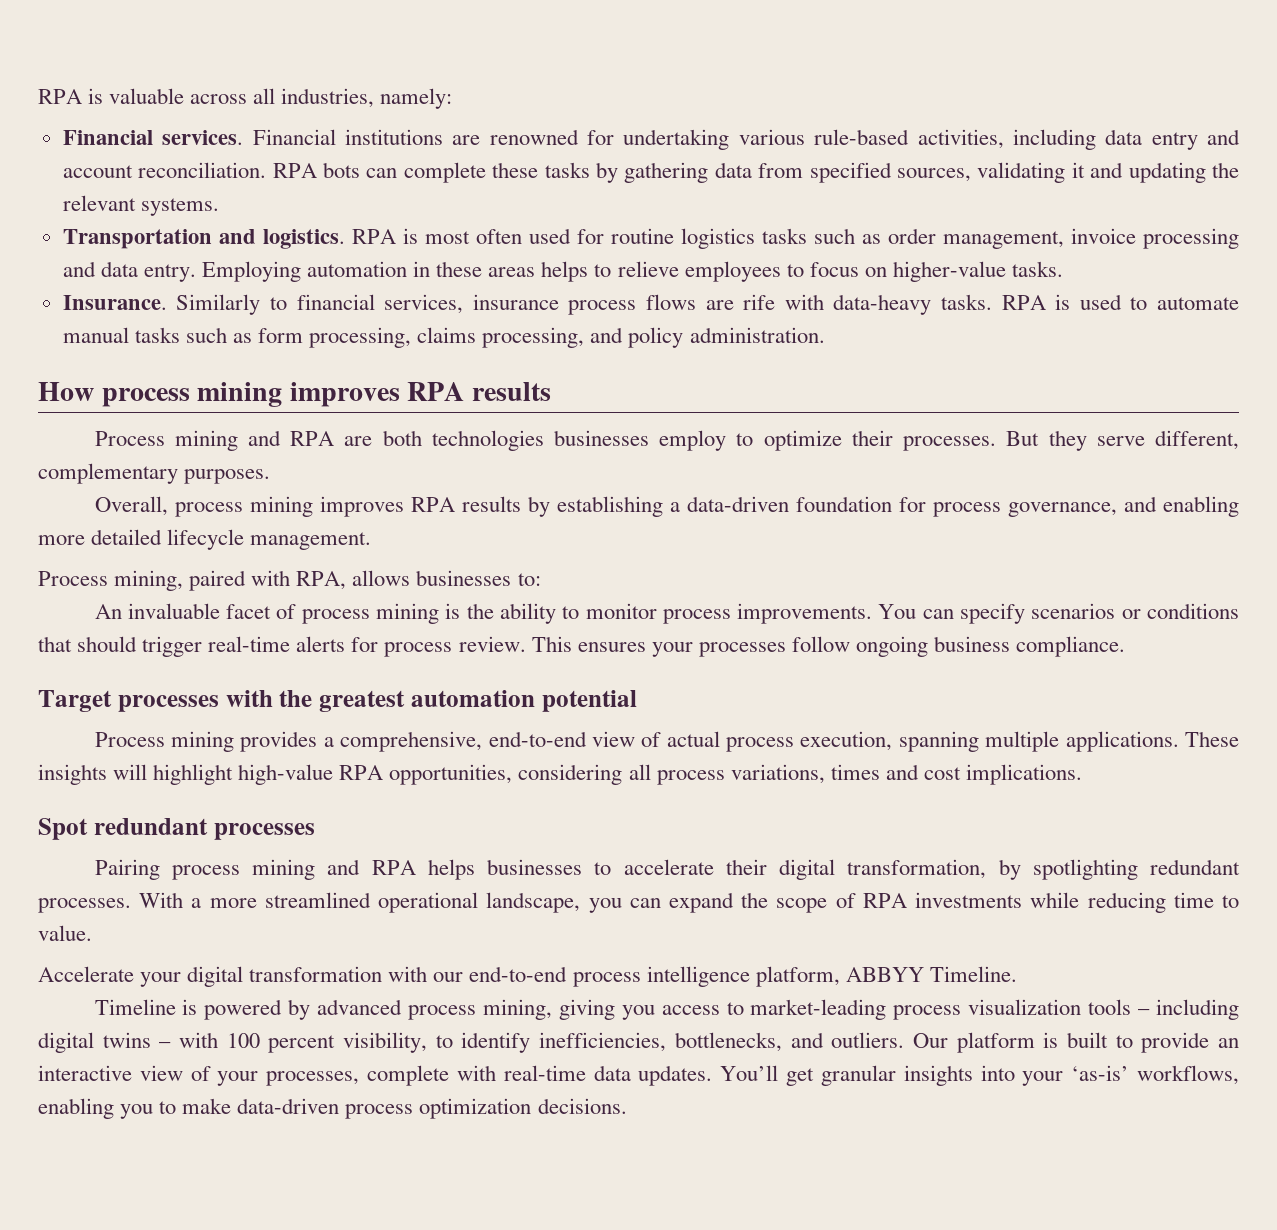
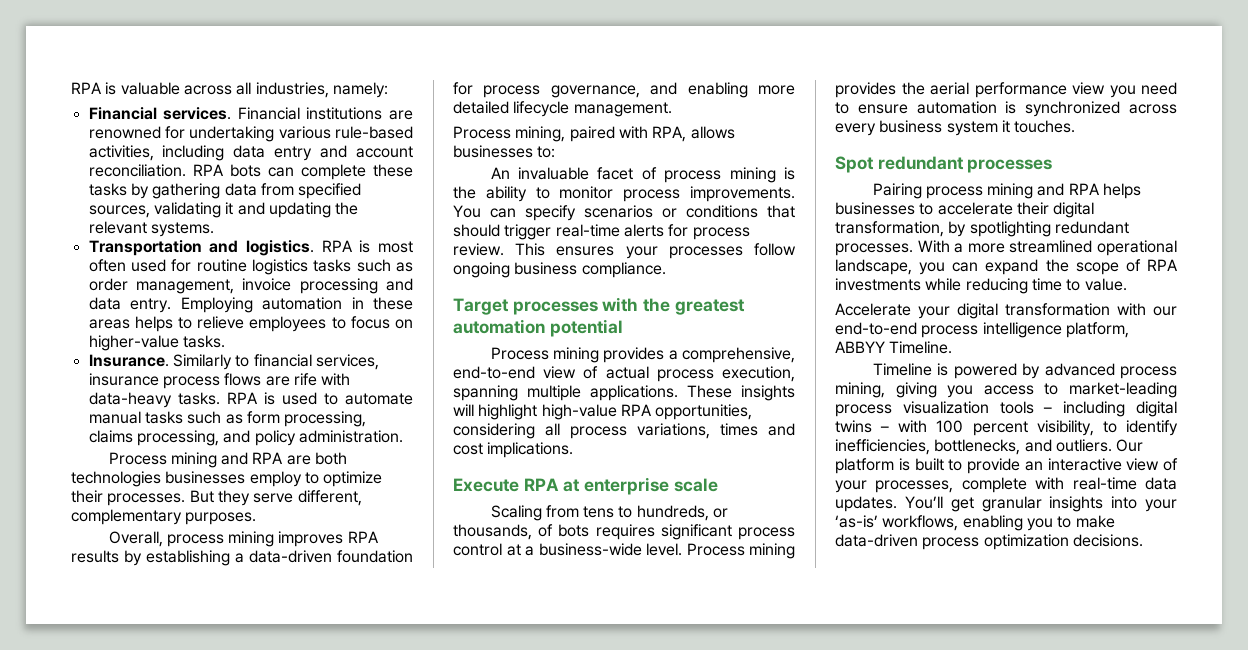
- How process mining improves RPA results
+ Execute RPA at enterprise scale
+ Scaling from tens to hundreds, or thousands, of bots requires significant process control at a business-wide level. Process mining provides the aerial performance view you need to ensure automation is synchronized across every business system it touches.

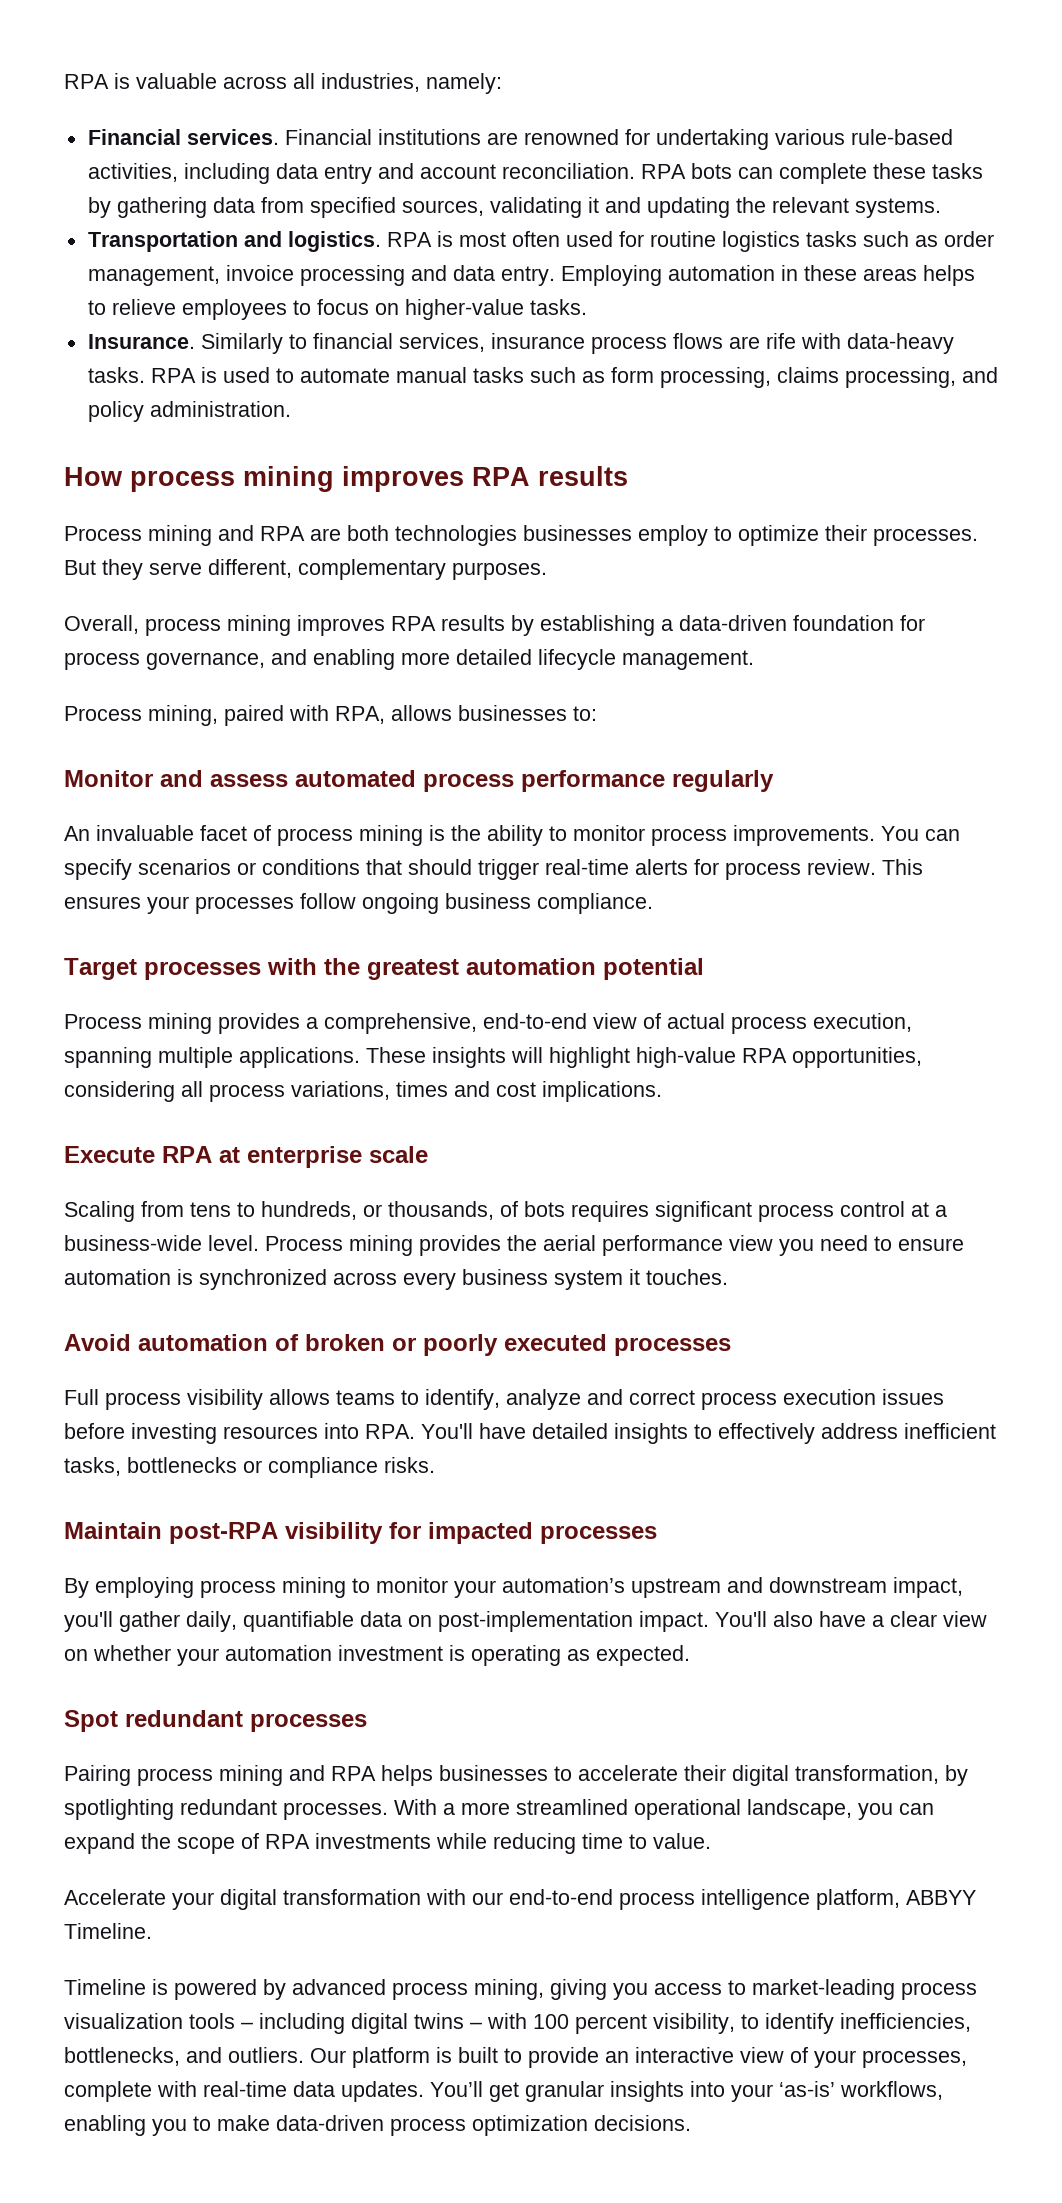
+ How process mining improves RPA results
+ Monitor and assess automated process performance regularly
+ Avoid automation of broken or poorly executed processes
+ Full process visibility allows teams to identify, analyze and correct process execution issues before investing resources into RPA. You'll have detailed insights to effectively address inefficient tasks, bottlenecks or compliance risks.
+ Maintain post-RPA visibility for impacted processes
+ By employing process mining to monitor your automation’s upstream and downstream impact, you'll gather daily, quantifiable data on post-implementation impact. You'll also have a clear view on whether your automation investment is operating as expected.

